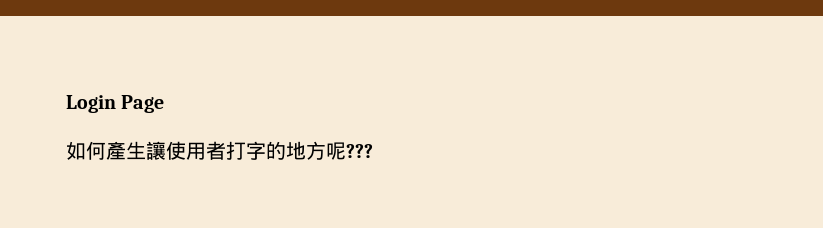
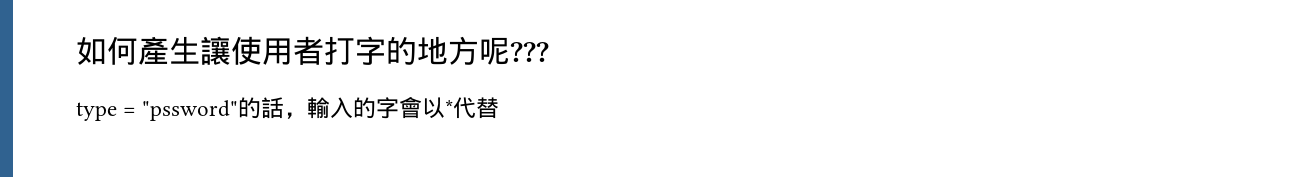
- Login Page
+ type = "pssword"的話，輸入的字會以*代替

